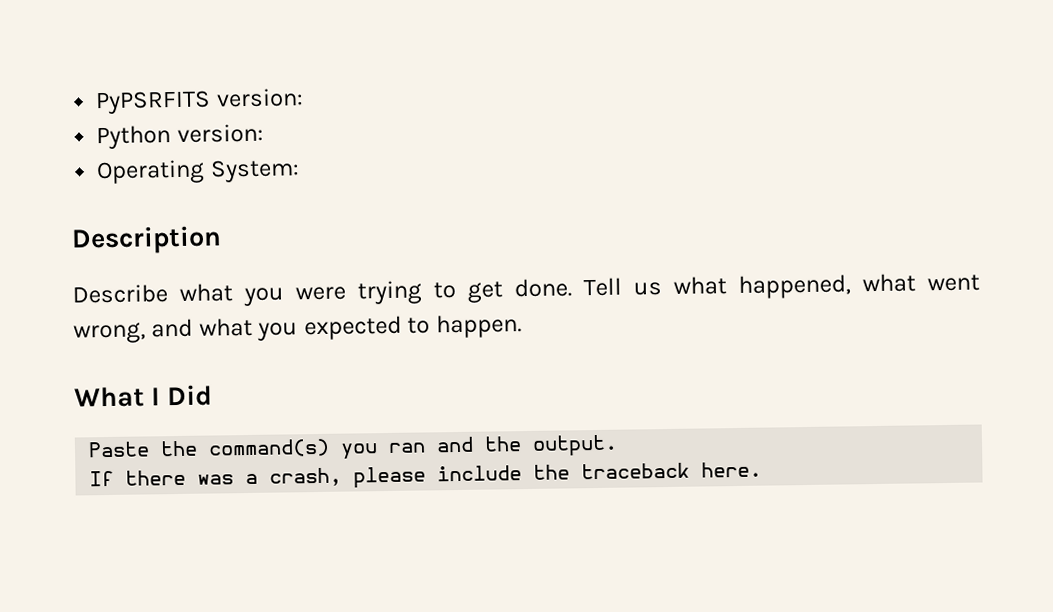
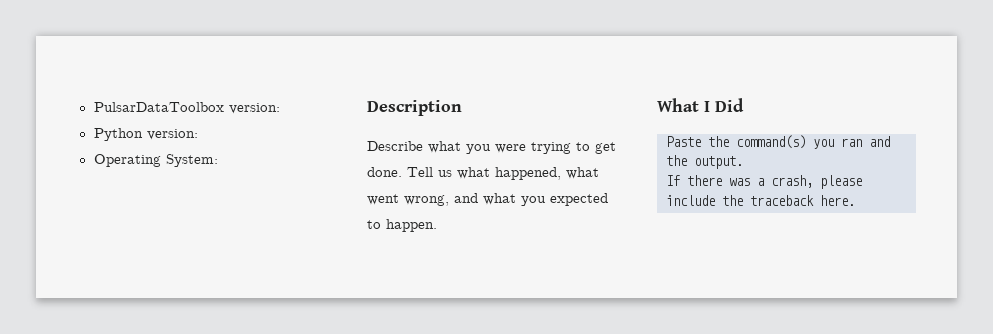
- PyPSRFITS version:
+ PulsarDataToolbox version:

